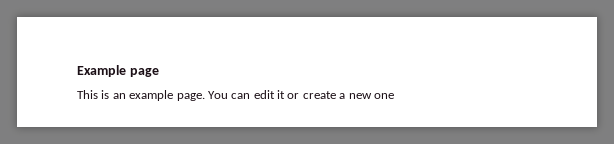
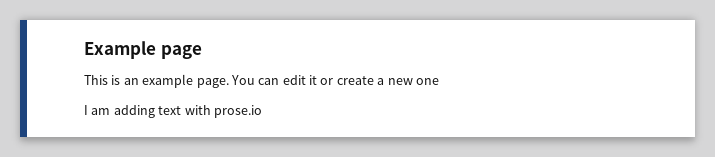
+ I am adding text with prose.io

